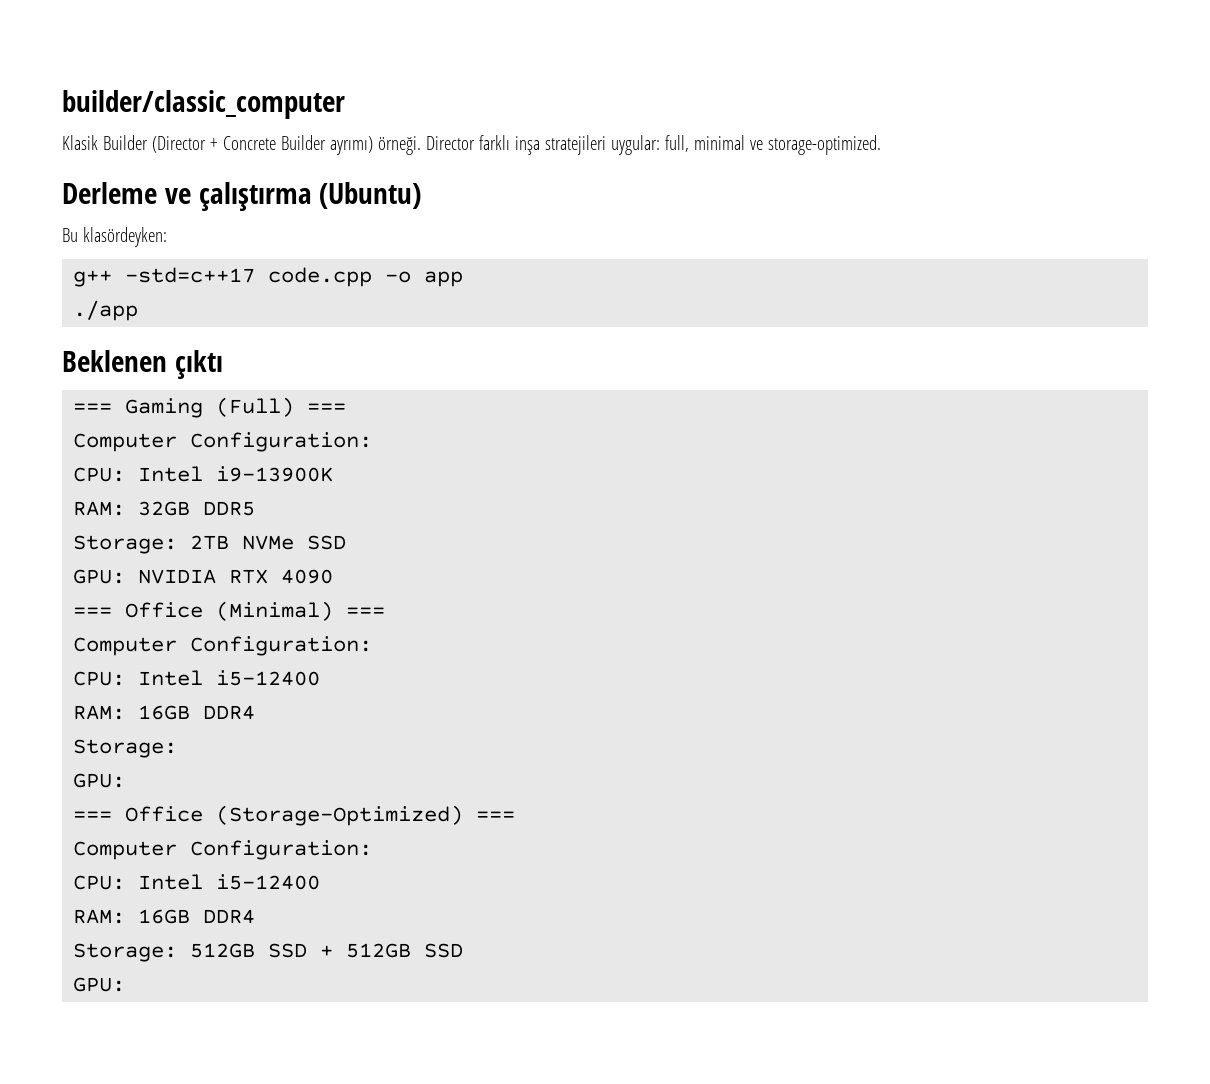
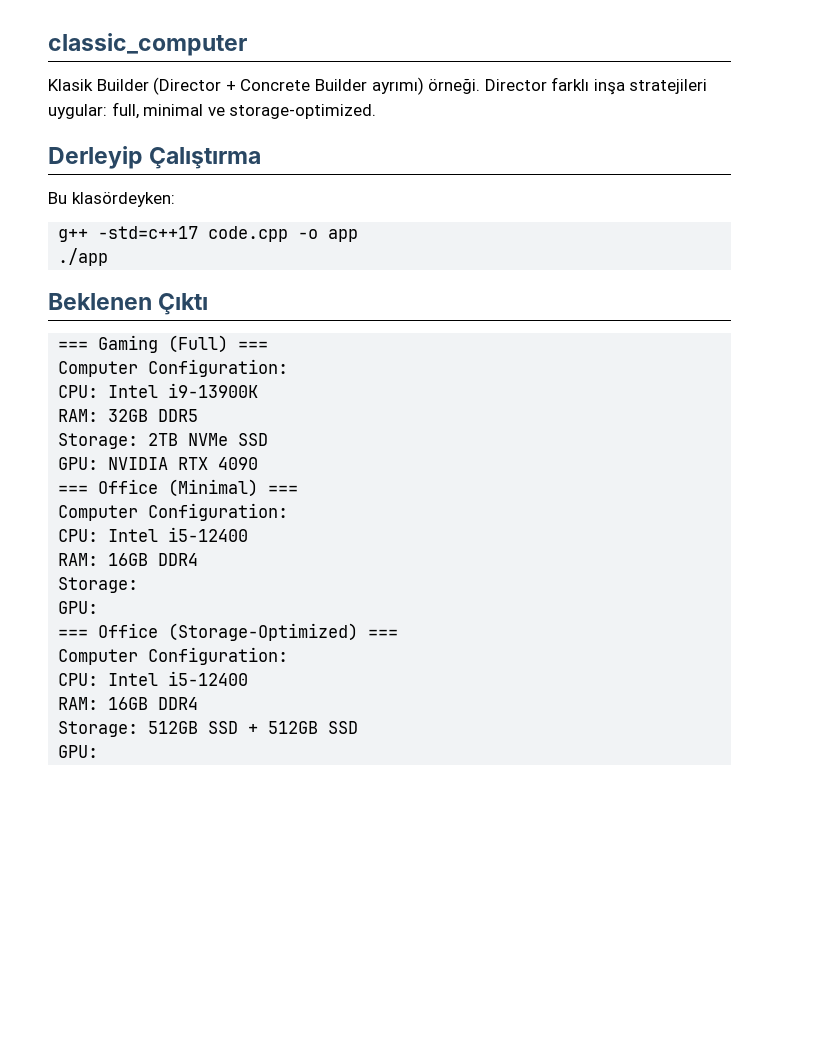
- builder/classic_computer
+ classic_computer
- Derleme ve çalıştırma (Ubuntu)
+ Derleyip Çalıştırma
- Beklenen çıktı
+ Beklenen Çıktı

